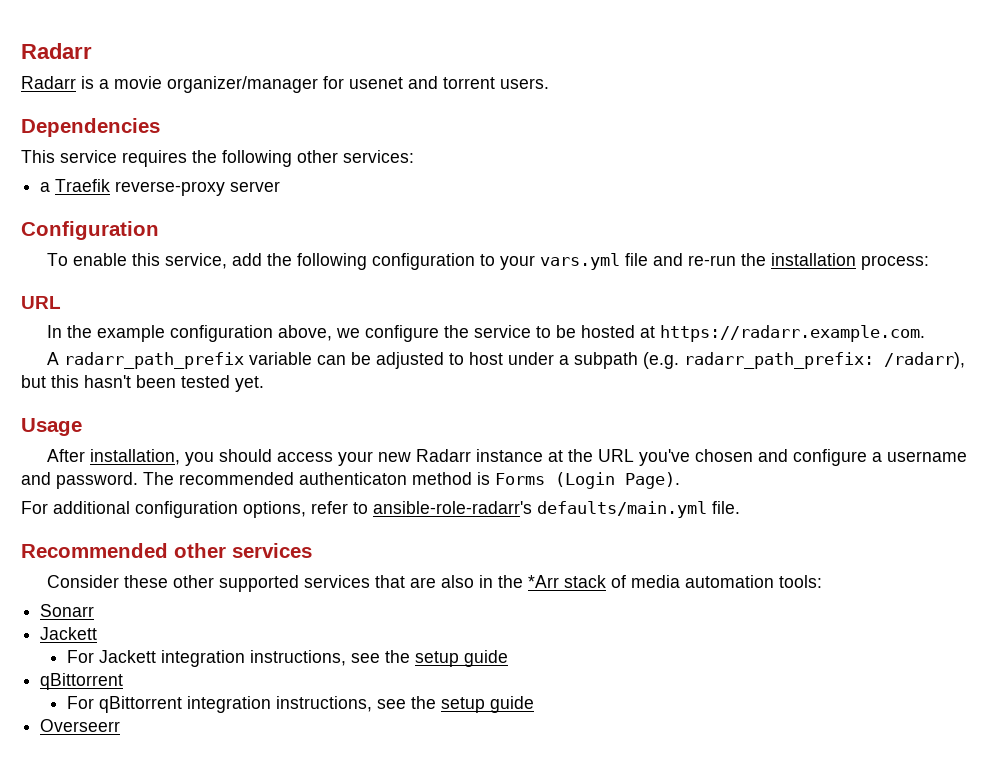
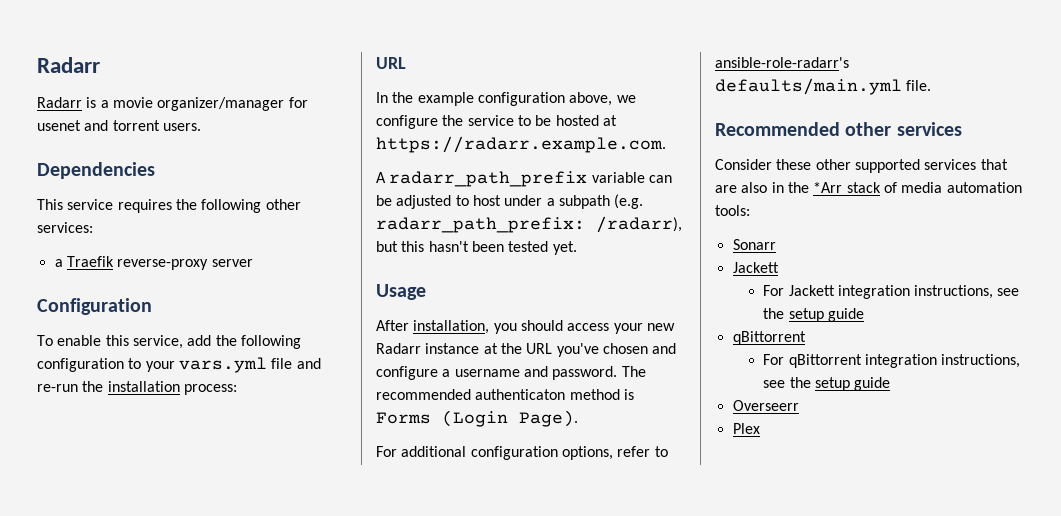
+ Plex

